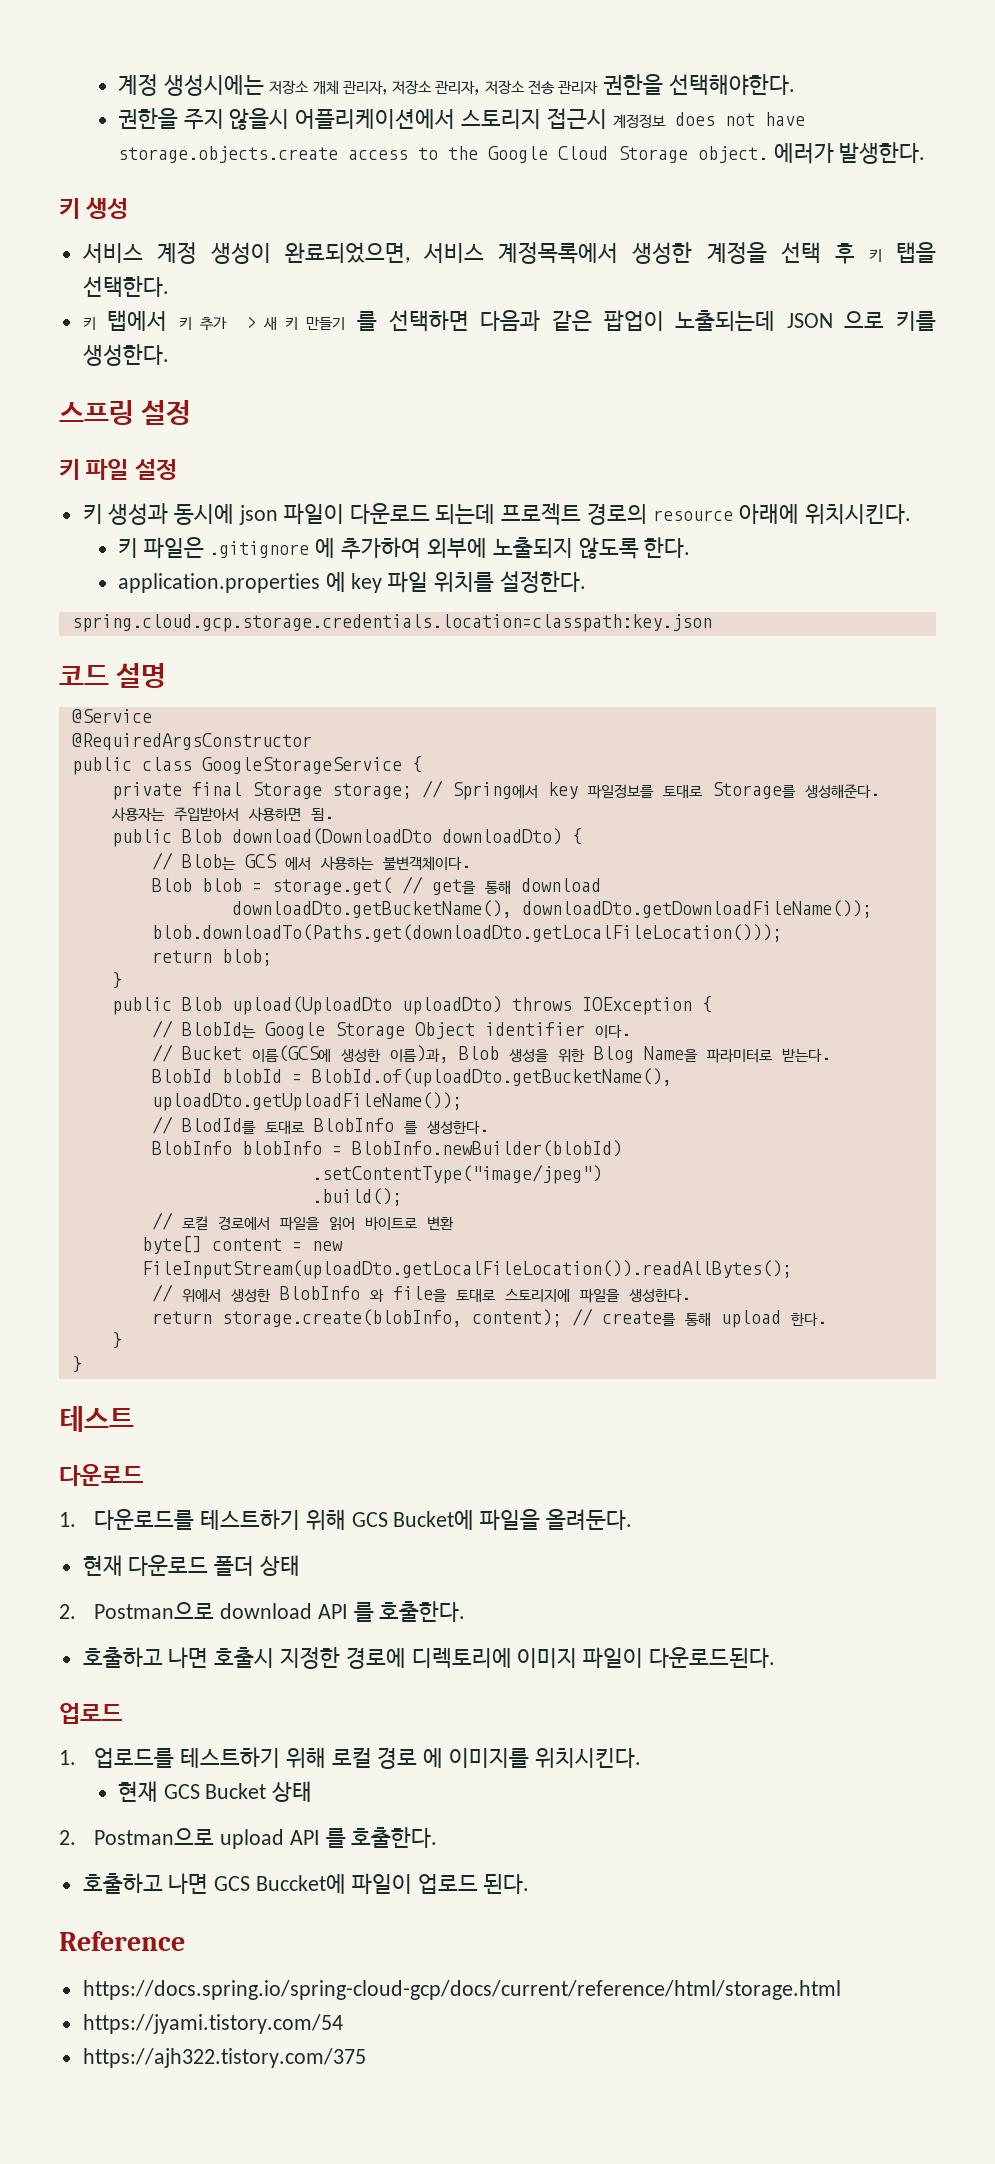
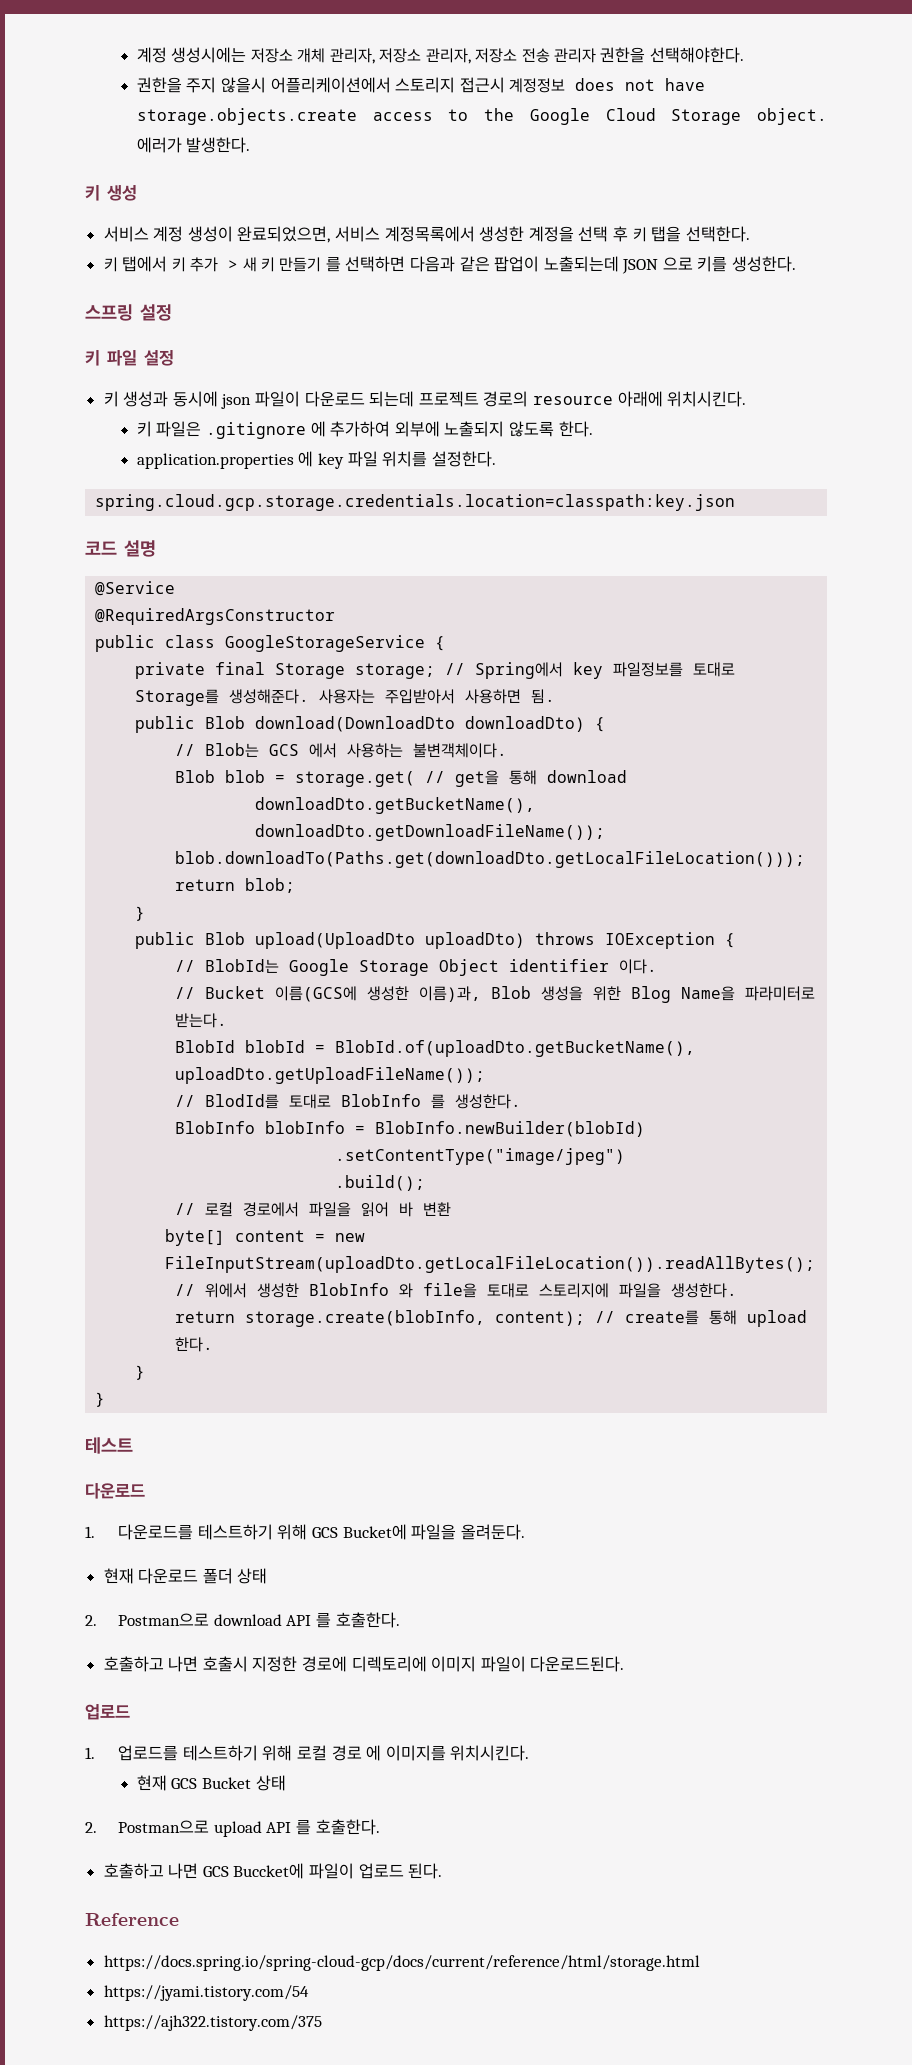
- // 로컬 경로에서 파일을 읽어 바이트로 변환
+ // 로컬 경로에서 파일을 읽어 바 변환

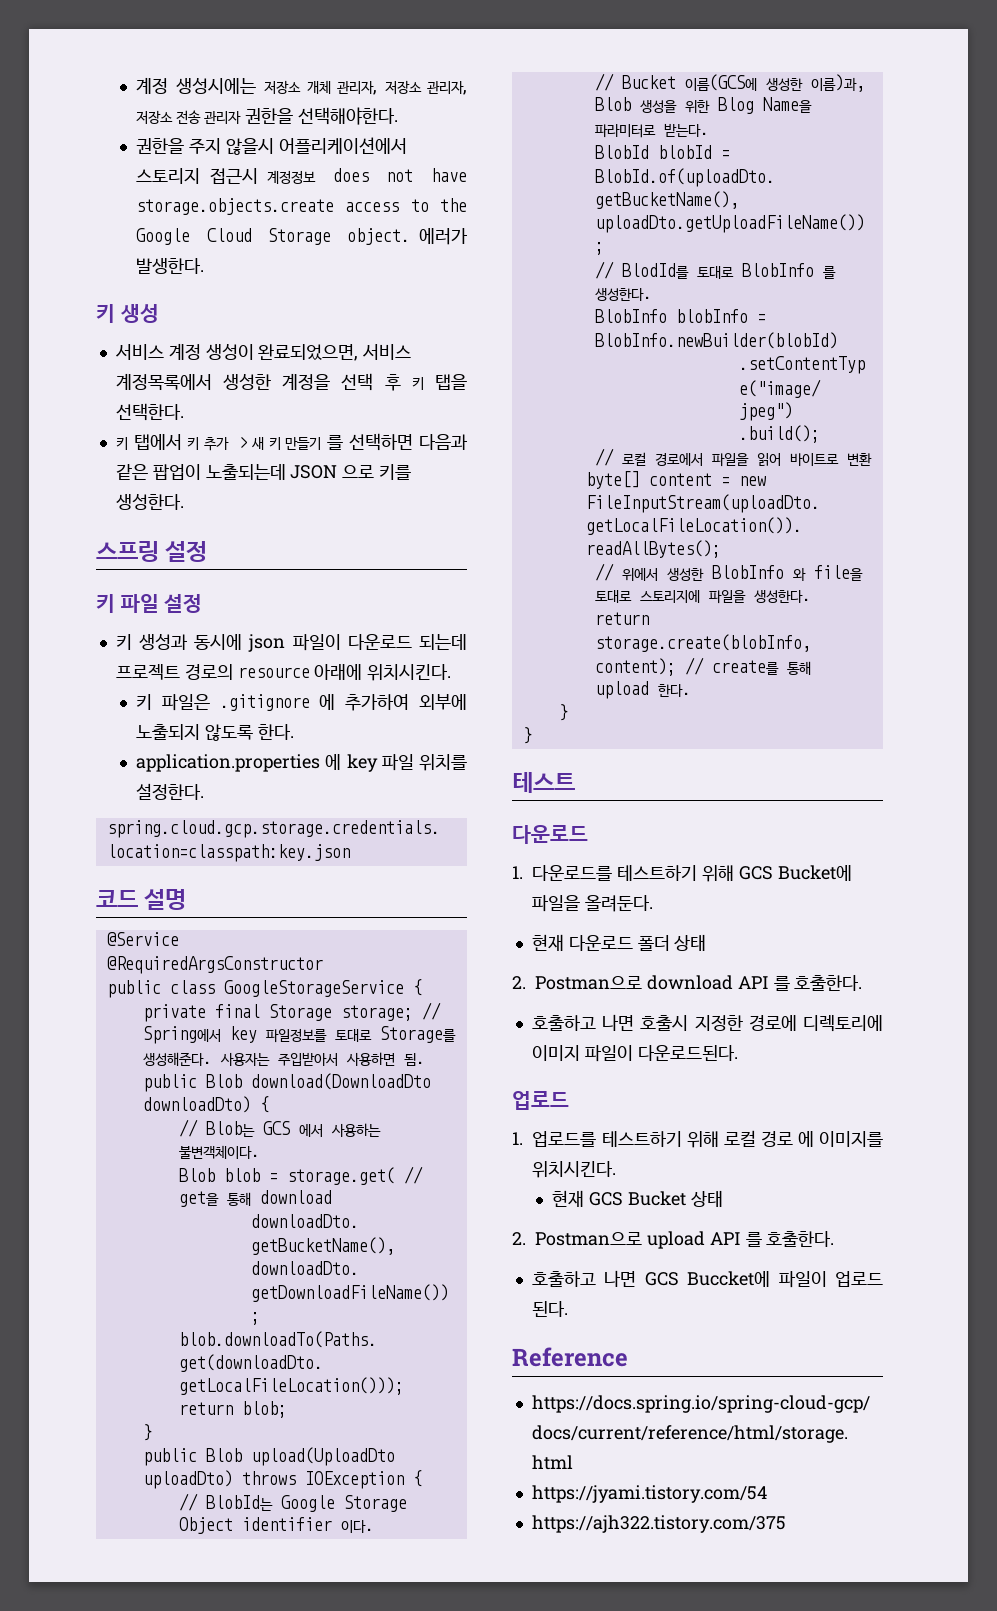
- // 로컬 경로에서 파일을 읽어 바 변환
+ // 로컬 경로에서 파일을 읽어 바이트로 변환

